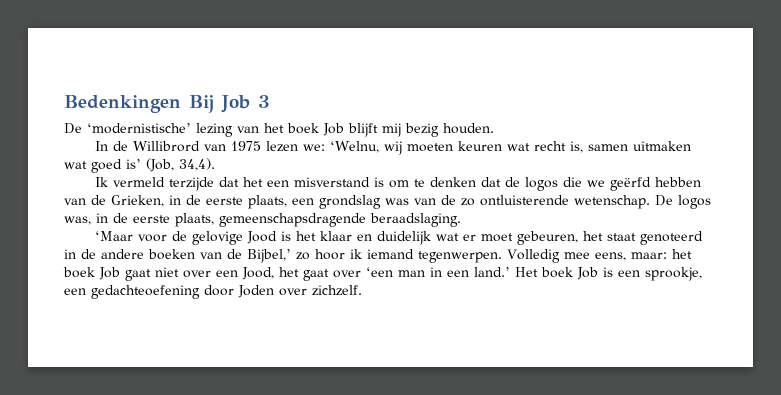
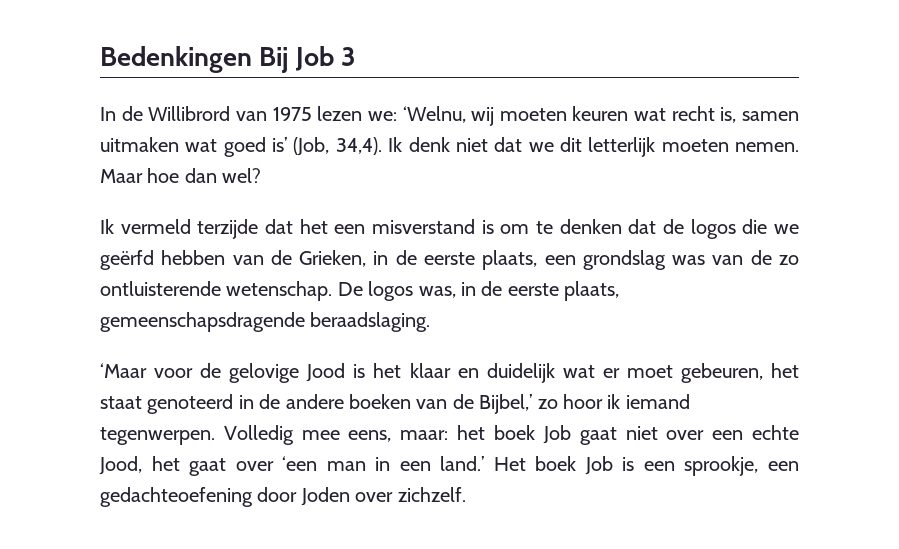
- De ‘modernistische’ lezing van het boek Job blijft mij bezig houden.
+ Ik denk niet dat we dit letterlijk moeten nemen. Maar hoe dan wel?
- Volledig mee eens, maar: het boek Job gaat niet over een Jood, het gaat over ‘een man in een land.’
+ Volledig mee eens, maar: het boek Job gaat niet over een echte Jood, het gaat over ‘een man in een land.’

